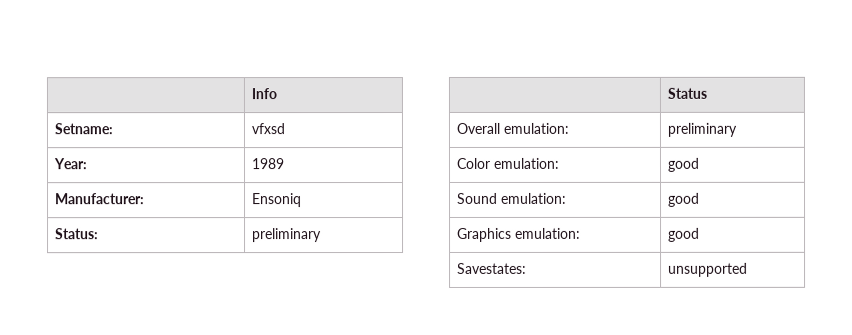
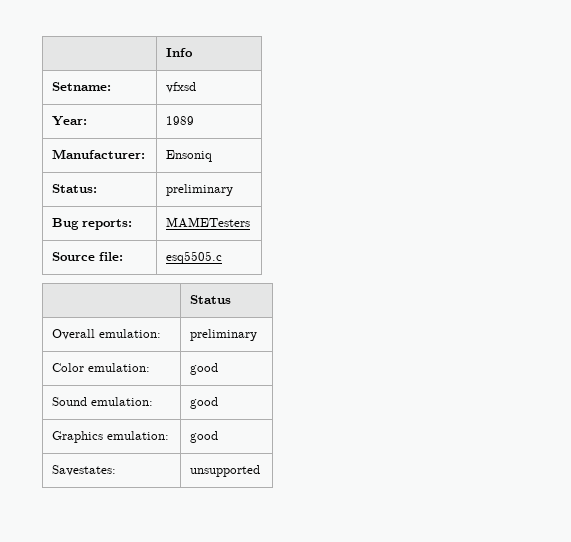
+ Bug reports: | MAMETesters
+ Source file: | esq5505.c

